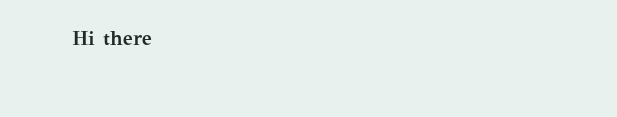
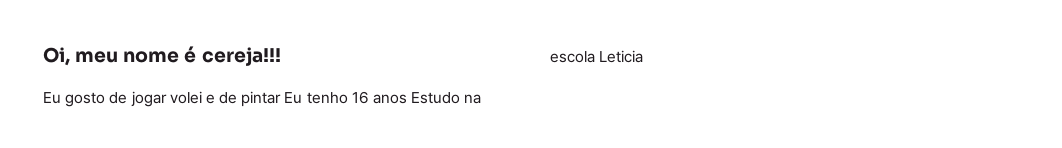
- Hi there
+ Oi, meu nome é cereja!!!
+ Eu gosto de jogar volei e de pintar Eu tenho 16 anos Estudo na escola Leticia

